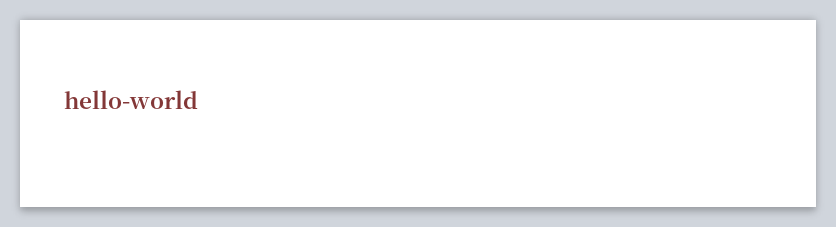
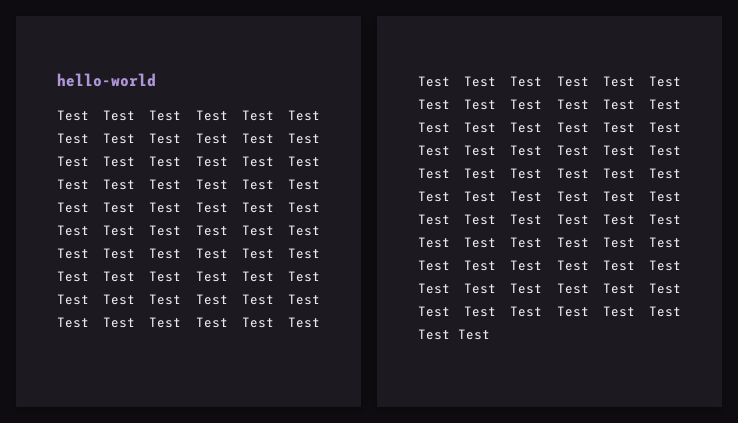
+ Test Test Test Test Test Test Test Test Test Test Test Test Test Test Test Test Test Test Test Test Test Test Test Test Test Test Test Test Test Test Test Test Test Test Test Test Test Test Test Test Test Test Test Test Test Test Test Test Test Test Test Test Test Test Test Test Test Test Test Test Test Test Test Test Test Test Test Test Test Test Test Test Test Test Test Test Test Test Test Test Test Test Test Test Test Test Test Test Test Test Test Test Test Test Test Test Test Test Test Test Test Test Test Test Test Test Test Test Test Test Test Test Test Test Test Test Test Test Test Test Test Test Test Test Test Test Test Test

